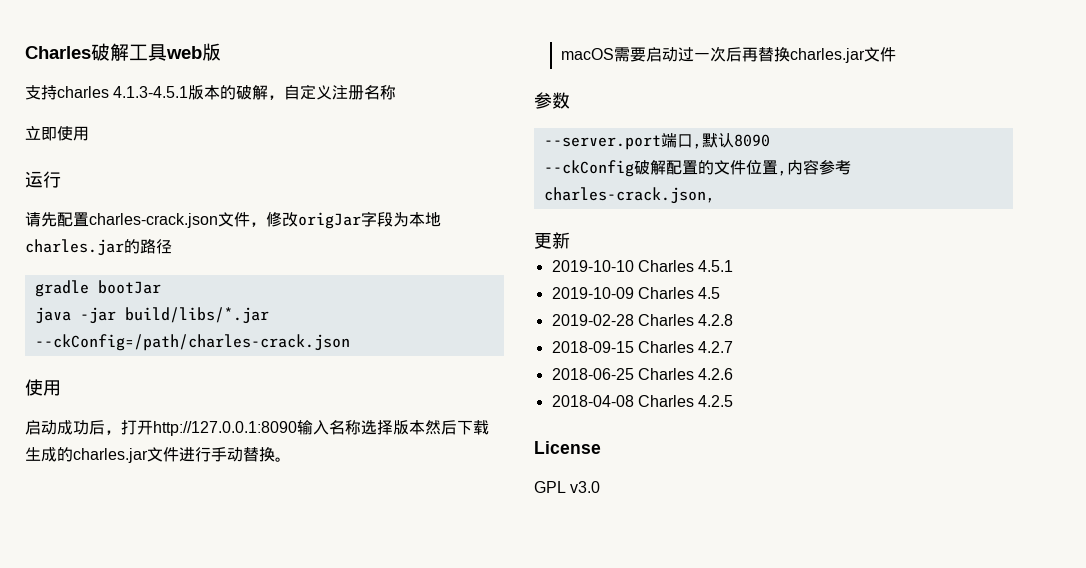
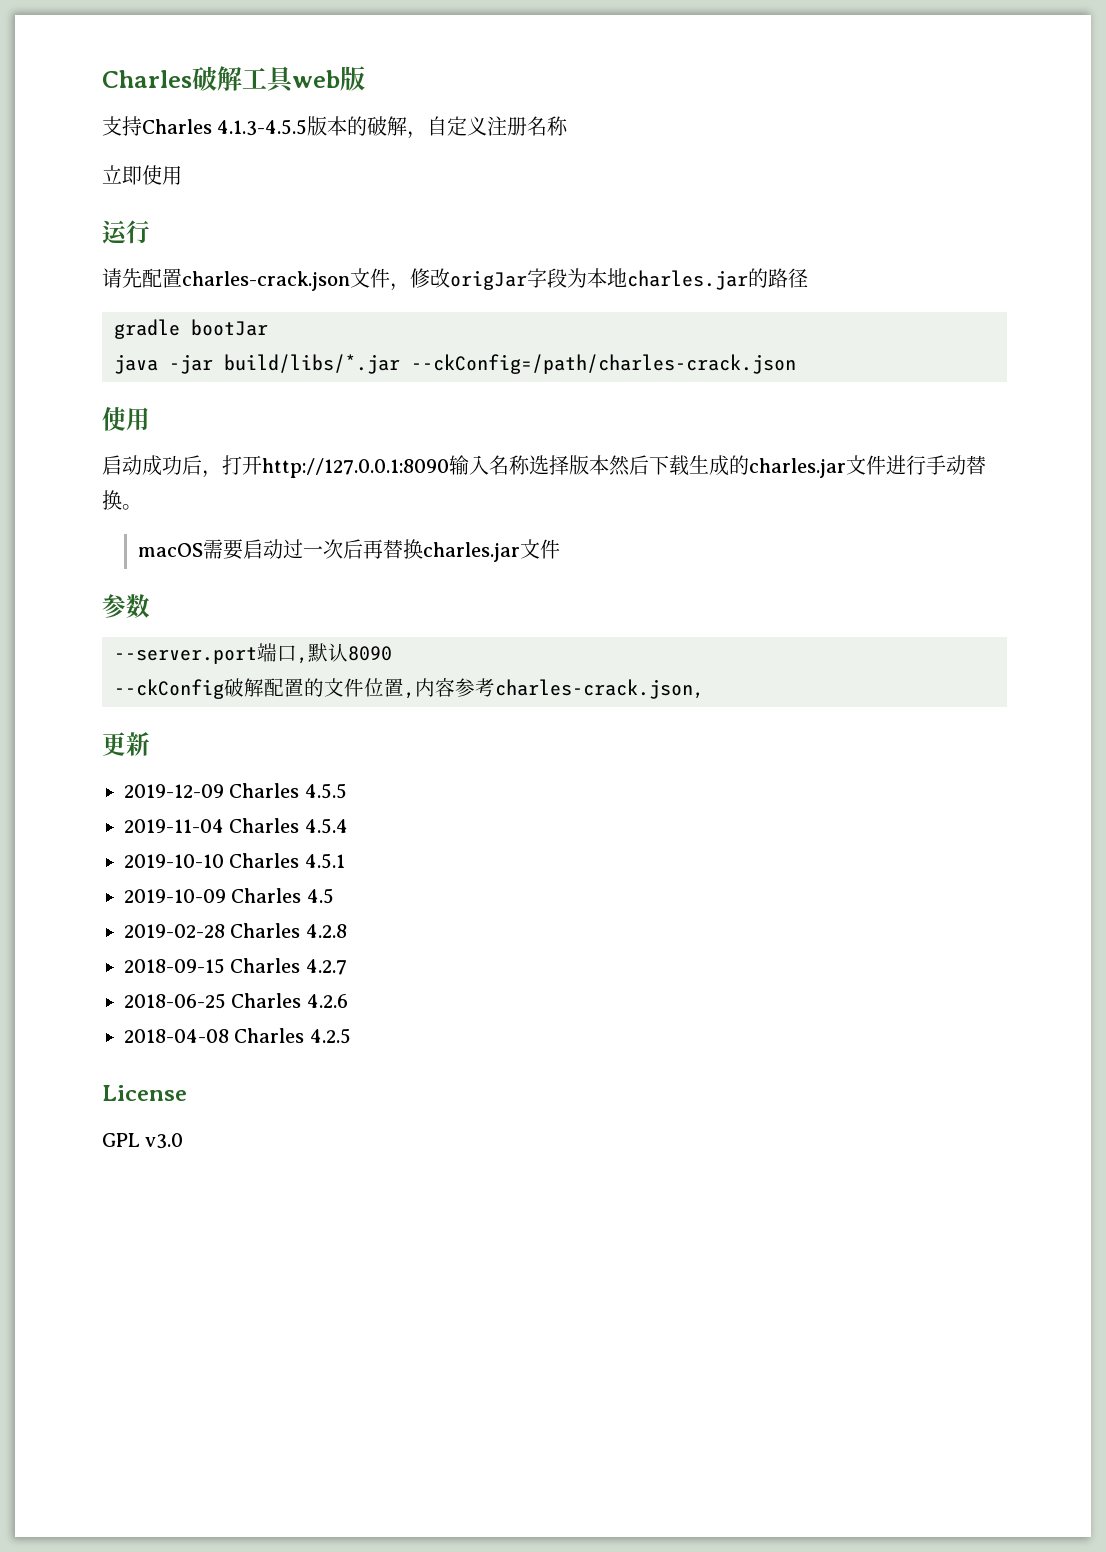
- 支持charles 4.1.3-4.5.1版本的破解，自定义注册名称
+ 支持Charles 4.1.3-4.5.5版本的破解，自定义注册名称
+ 2019-12-09 Charles 4.5.5
+ 2019-11-04 Charles 4.5.4

